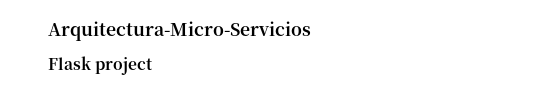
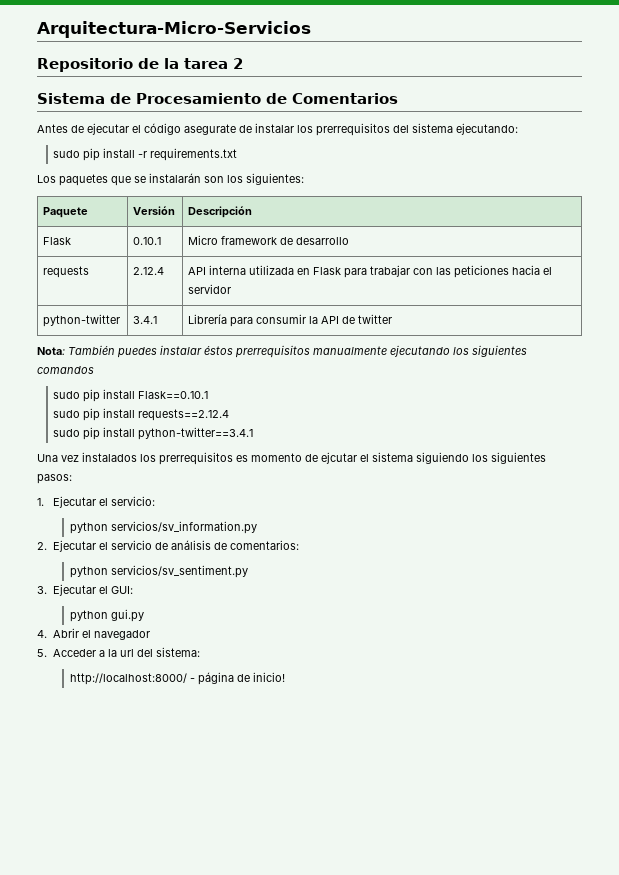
- Flask project
+ Repositorio de la tarea 2
+ Sistema de Procesamiento de Comentarios
+ Antes de ejecutar el código asegurate de instalar los prerrequisitos del sistema ejecutando:
+ sudo pip install -r requirements.txt
+ Los paquetes que se instalarán son los siguientes:
+ Paquete | Versión | Descripción
+ Flask | 0.10.1 | Micro framework de desarrollo
+ requests | 2.12.4 | API interna utilizada en Flask para trabajar con las peticiones hacia el servidor
+ python-twitter | 3.4.1 | Librería para consumir la API de twitter
+ Nota: También puedes instalar éstos prerrequisitos manualmente ejecutando los siguientes comandos
+ sudo pip install Flask==0.10.1
+ sudo pip install requests==2.12.4
+ sudo pip install python-twitter==3.4.1
+ Una vez instalados los prerrequisitos es momento de ejcutar el sistema siguiendo los siguientes pasos:
+ 1. Ejecutar el servicio:
+ python servicios/sv_information.py
+ 2. Ejecutar el servicio de análisis de comentarios:
+ python servicios/sv_sentiment.py
+ 3. Ejecutar el GUI:
+ python gui.py
+ 4. Abrir el navegador
+ 5. Acceder a la url del sistema:
+ http://localhost:8000/ - página de inicio!

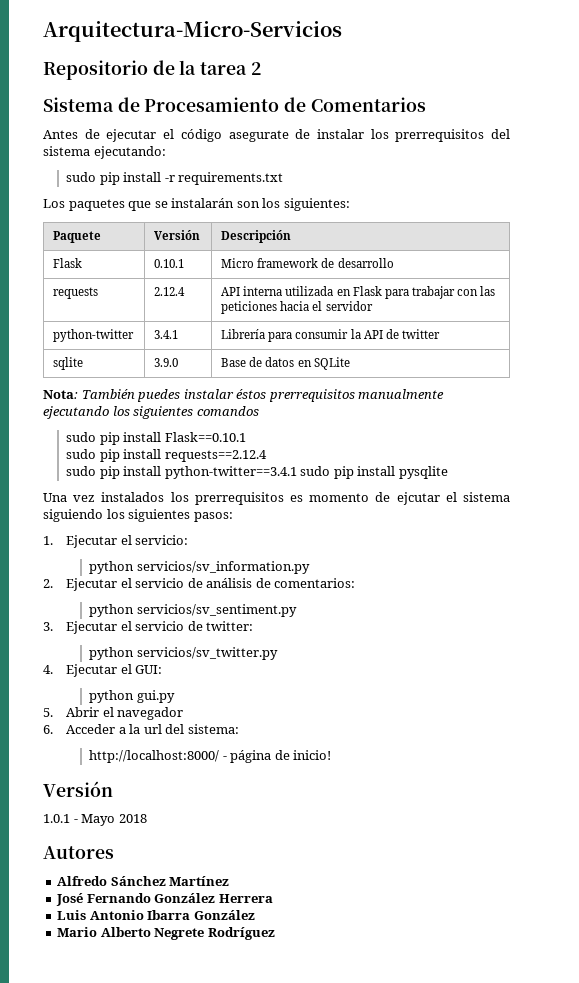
+ sqlite | 3.9.0 | Base de datos en SQLite
- sudo pip install python-twitter==3.4.1
+ sudo pip install python-twitter==3.4.1 sudo pip install pysqlite
- 3. Ejecutar el GUI:
+ 3. Ejecutar el servicio de twitter:
+ python servicios/sv_twitter.py
+ 4. Ejecutar el GUI:
- 4. Abrir el navegador
+ 5. Abrir el navegador
- 5. Acceder a la url del sistema:
+ 6. Acceder a la url del sistema:
  http://localhost:8000/ - página de inicio!
+ Versión
+ 1.0.1 - Mayo 2018
+ Autores
+ Alfredo Sánchez Martínez
+ José Fernando González Herrera
+ Luis Antonio Ibarra González
+ Mario Alberto Negrete Rodríguez

